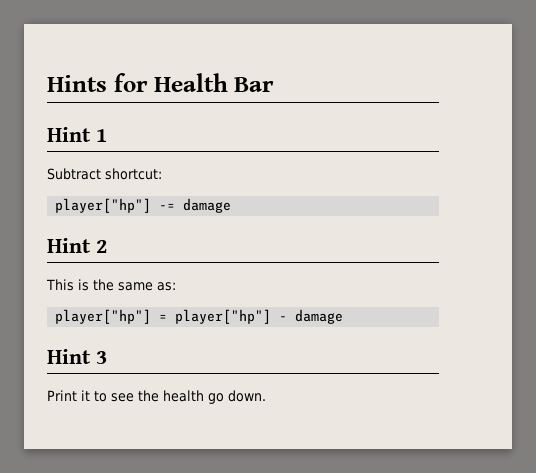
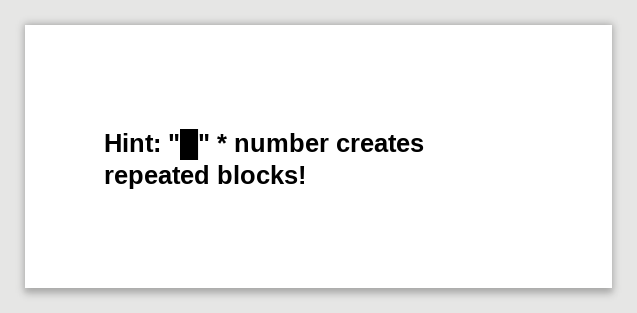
- Hints for Health Bar
- Hint 1
- Subtract shortcut:
- player["hp"] -= damage
- Hint 2
- This is the same as:
- player["hp"] = player["hp"] - damage
- Hint 3
- Print it to see the health go down.
+ Hint: "█" * number creates repeated blocks!

